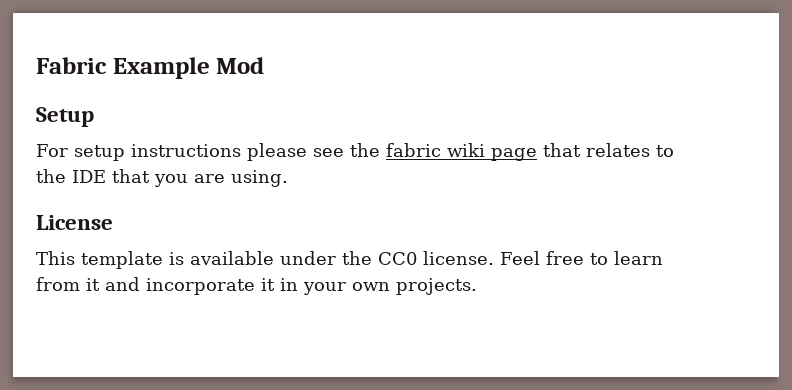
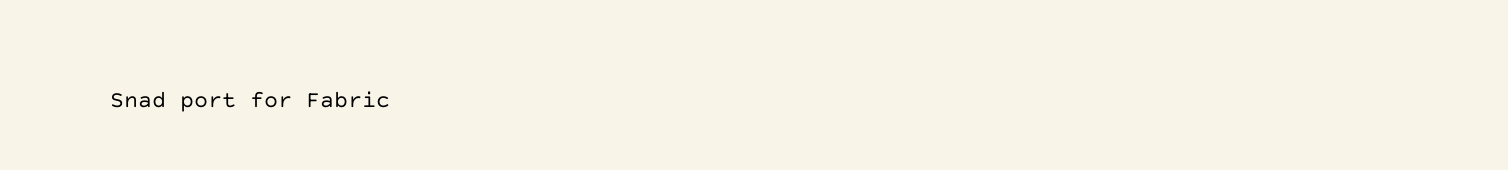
- Fabric Example Mod
- Setup
- For setup instructions please see the fabric wiki page that relates to the IDE that you are using.
- License
- This template is available under the CC0 license. Feel free to learn from it and incorporate it in your own projects.
+ Snad port for Fabric

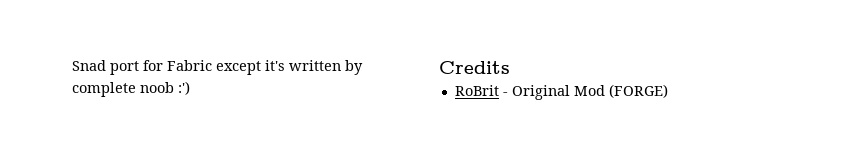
- Snad port for Fabric
+ Snad port for Fabric except it's written by complete noob :')
+ Credits
+ RoBrit - Original Mod (FORGE)

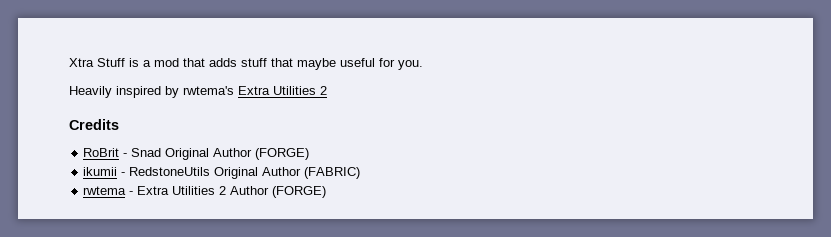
- Snad port for Fabric except it's written by complete noob :')
+ Xtra Stuff is a mod that adds stuff that maybe useful for you.
+ Heavily inspired by rwtema's Extra Utilities 2
  Credits
- RoBrit - Original Mod (FORGE)
+ RoBrit - Snad Original Author (FORGE)
+ ikumii - RedstoneUtils Original Author (FABRIC)
+ rwtema - Extra Utilities 2 Author (FORGE)

